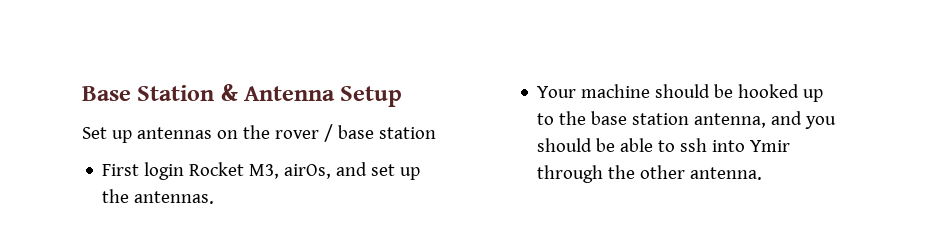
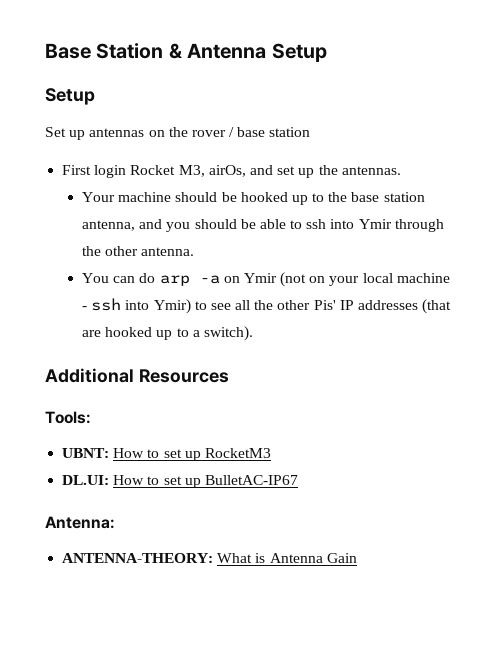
  Base Station & Antenna Setup
+ Setup
+ You can do arp -a on Ymir (not on your local machine - ssh into Ymir) to see all the other Pis' IP addresses (that are hooked up to a switch).
+ Additional Resources
+ Tools:
+ UBNT: How to set up RocketM3
+ DL.UI: How to set up BulletAC-IP67
+ Antenna:
+ ANTENNA-THEORY: What is Antenna Gain

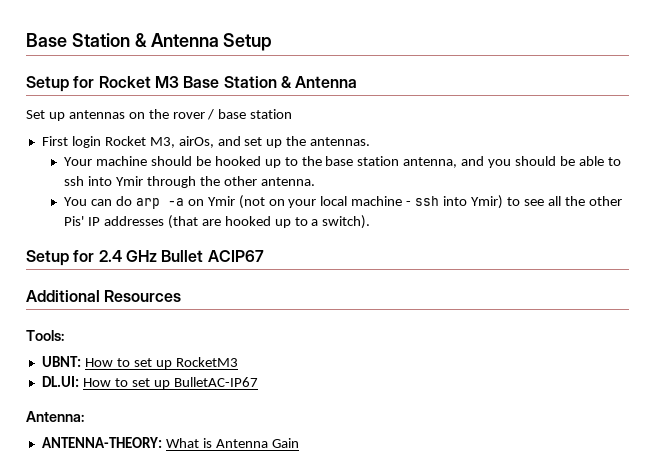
  Base Station & Antenna Setup
- Setup
+ Setup for Rocket M3 Base Station & Antenna
+ Setup for 2.4 GHz Bullet ACIP67

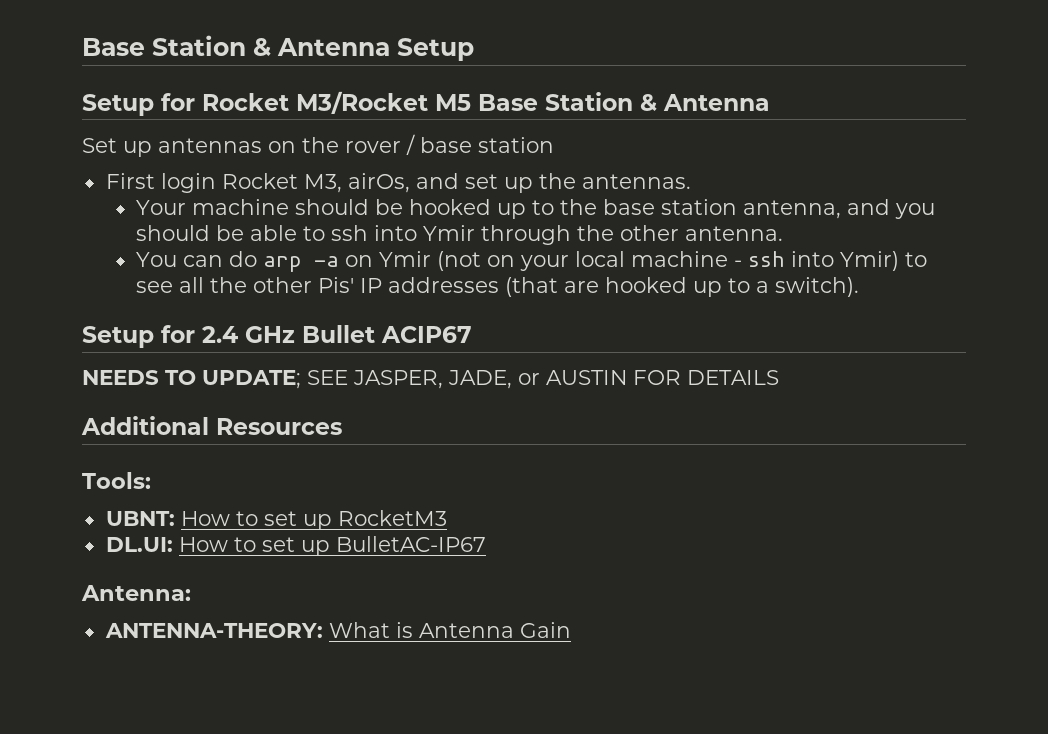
- Setup for Rocket M3 Base Station & Antenna
+ Setup for Rocket M3/Rocket M5 Base Station & Antenna
+ NEEDS TO UPDATE; SEE JASPER, JADE, or AUSTIN FOR DETAILS

